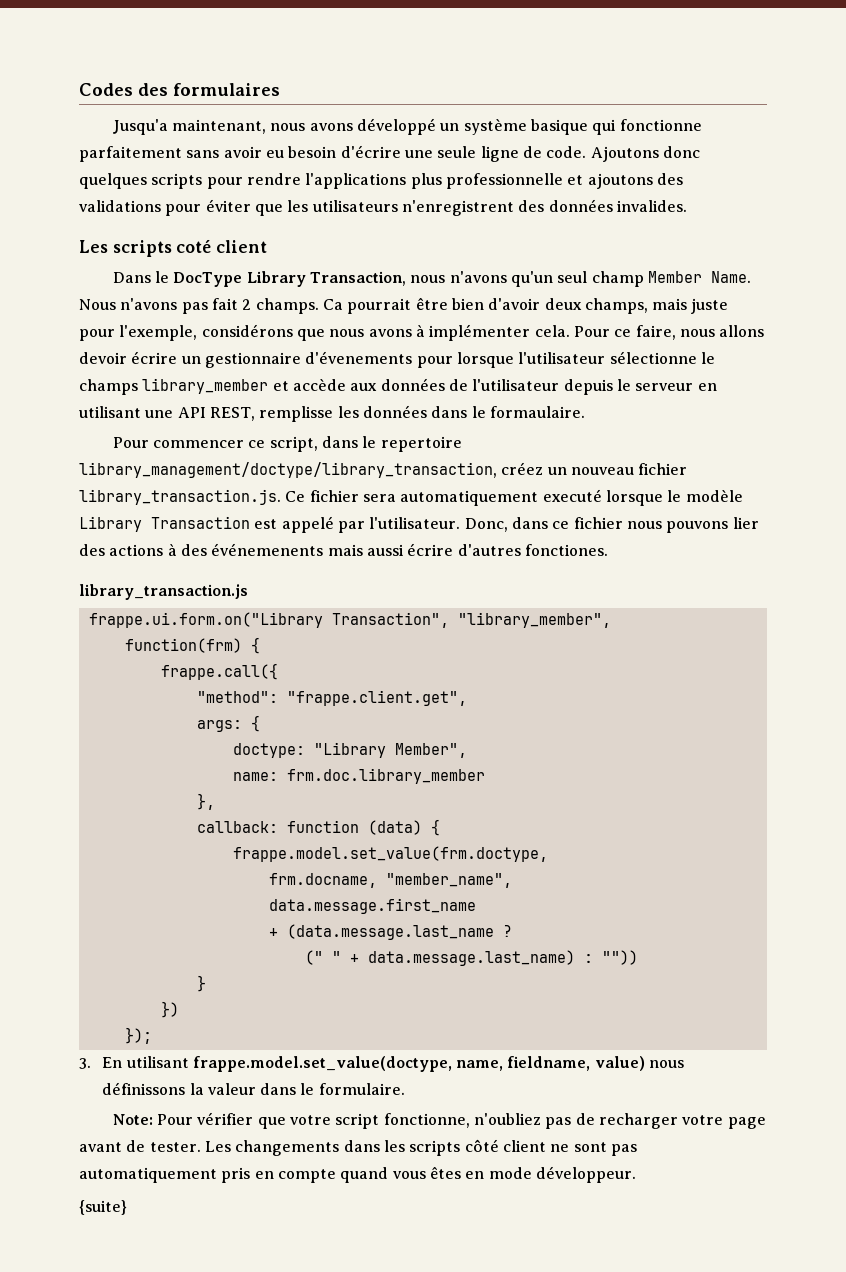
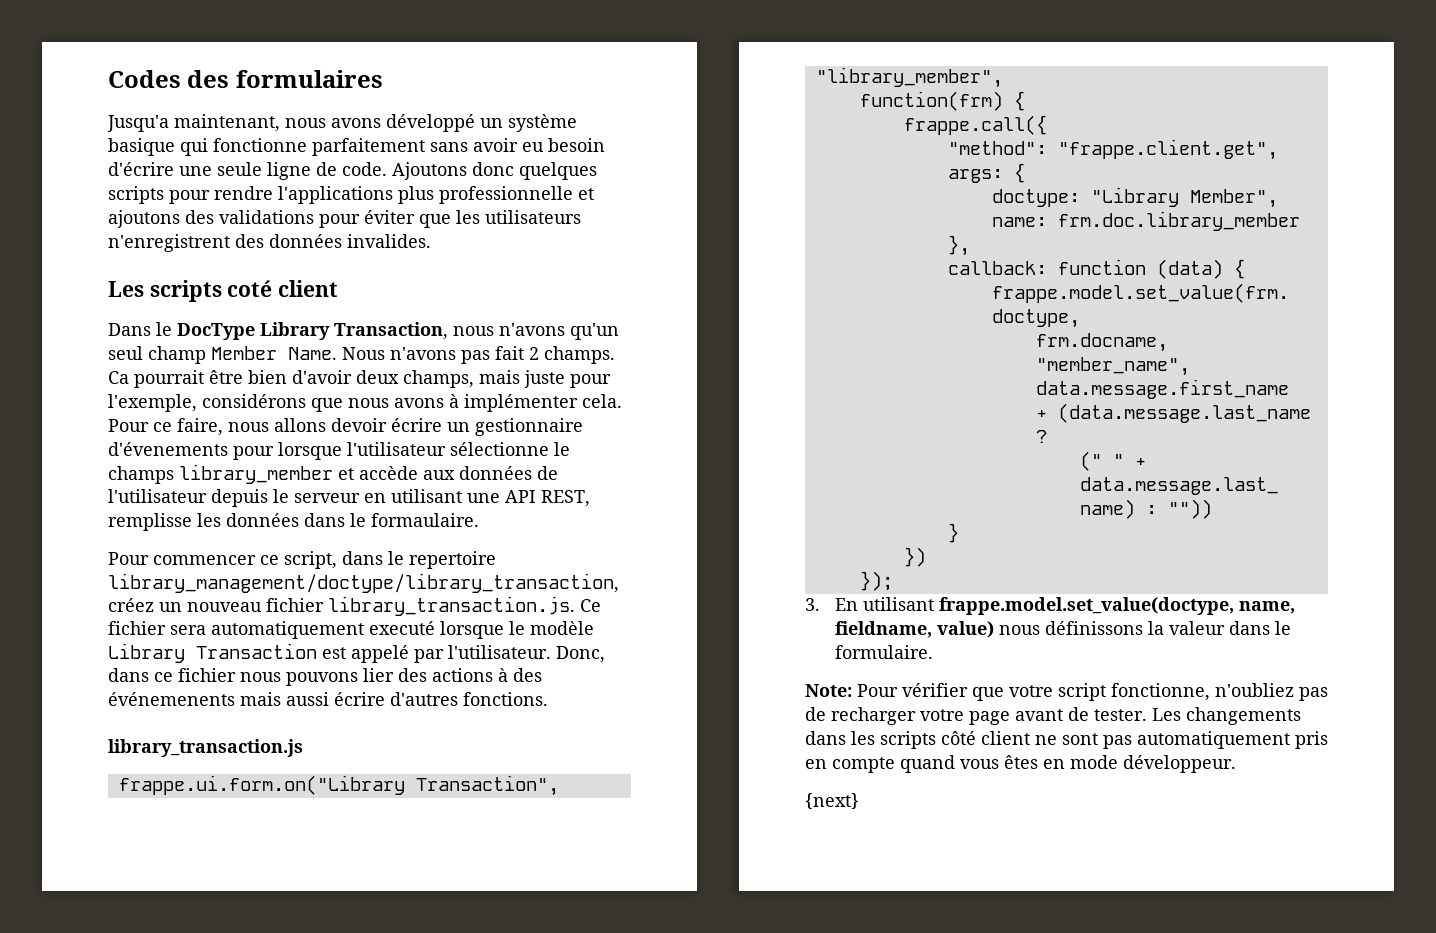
- Donc, dans ce fichier nous pouvons lier des actions à des événemenents mais aussi écrire d'autres fonctiones.
+ Donc, dans ce fichier nous pouvons lier des actions à des événemenents mais aussi écrire d'autres fonctions.
- {suite}
+ {next}

